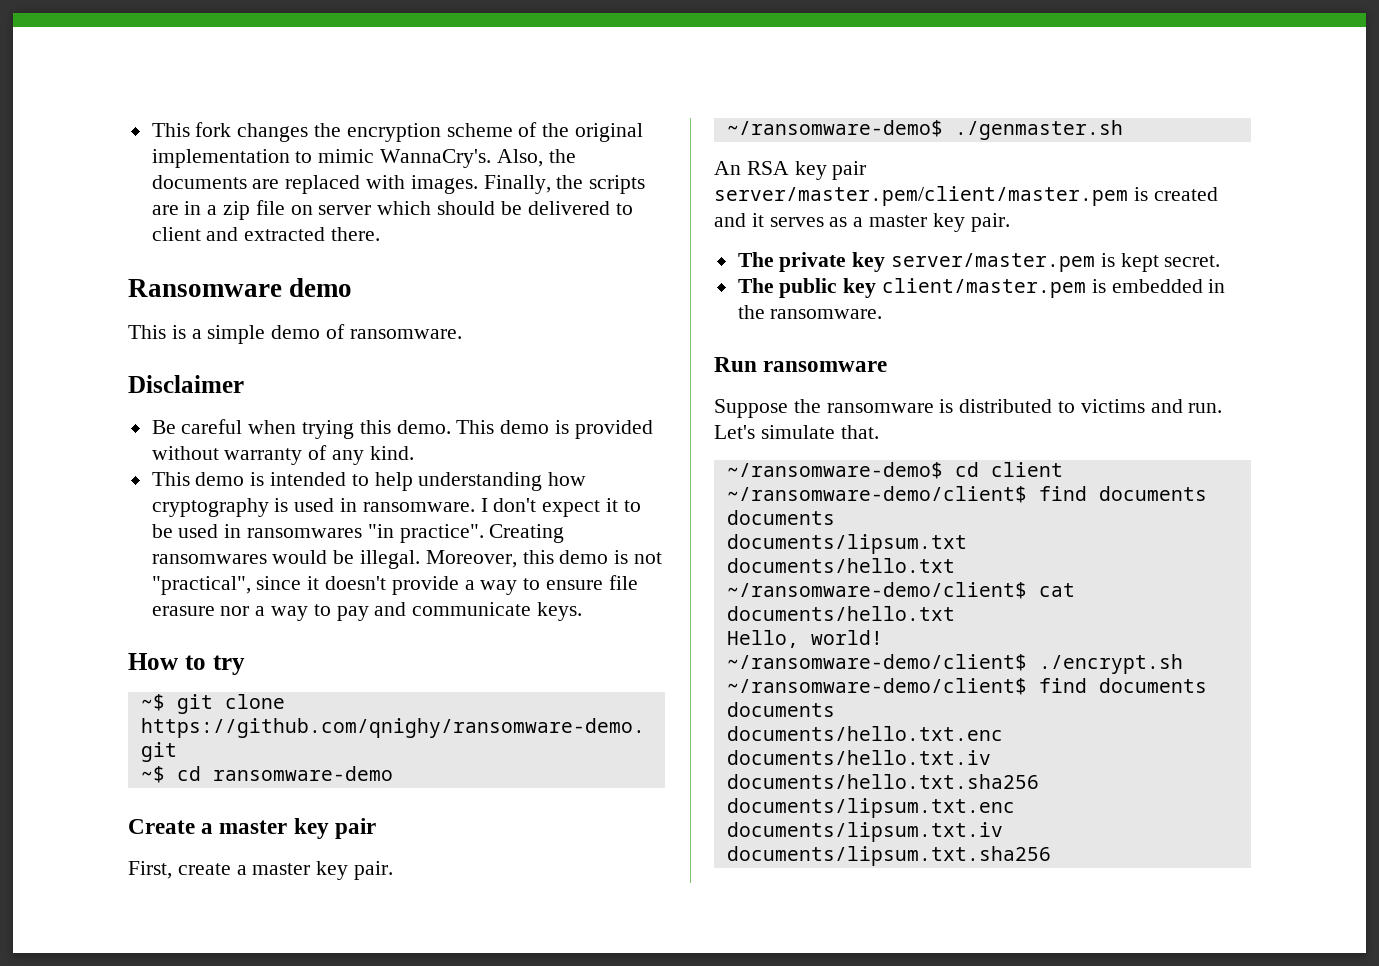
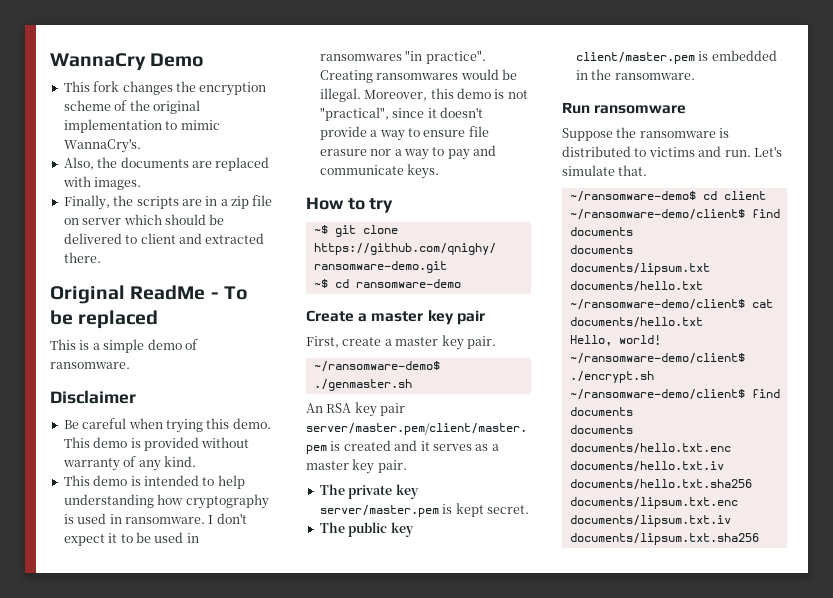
+ WannaCry Demo
- This fork changes the encryption scheme of the original implementation to mimic WannaCry's. Also, the documents are replaced with images. Finally, the scripts are in a zip file on server which should be delivered to client and extracted there.
+ This fork changes the encryption scheme of the original implementation to mimic WannaCry's.
+ Also, the documents are replaced with images.
+ Finally, the scripts are in a zip file on server which should be delivered to client and extracted there.
- Ransomware demo
+ Original ReadMe - To be replaced

